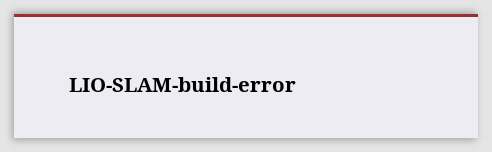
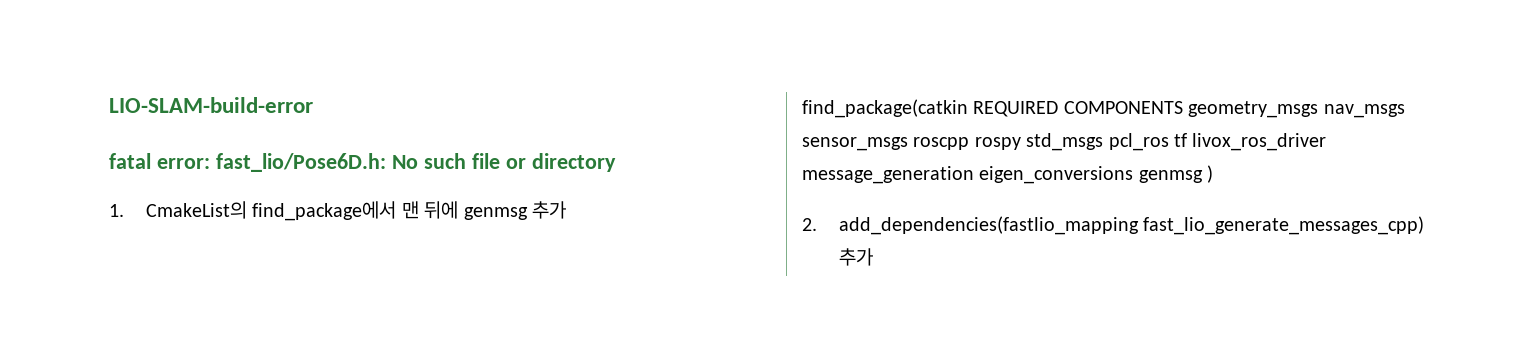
+ fatal error: fast_lio/Pose6D.h: No such file or directory
+ 1. CmakeList의 find_package에서 맨 뒤에 genmsg 추가
+ find_package(catkin REQUIRED COMPONENTS geometry_msgs nav_msgs sensor_msgs roscpp rospy std_msgs pcl_ros tf livox_ros_driver message_generation eigen_conversions genmsg )
+ 2. add_dependencies(fastlio_mapping fast_lio_generate_messages_cpp) 추가

